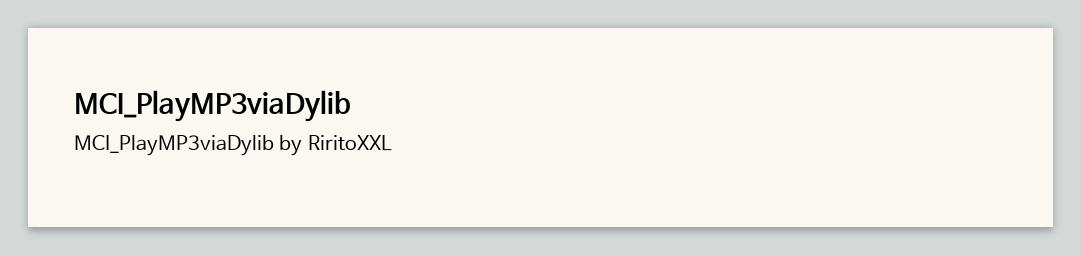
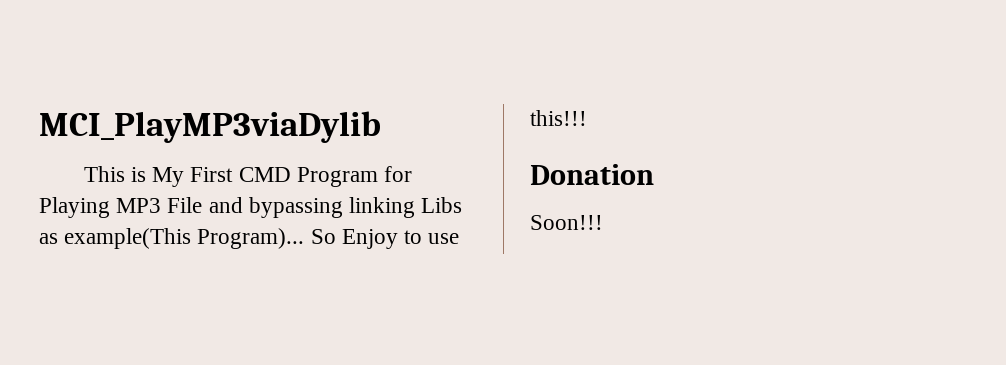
- MCI_PlayMP3viaDylib by RiritoXXL
+ This is My First CMD Program for Playing MP3 File and bypassing linking Libs as example(This Program)... So Enjoy to use this!!!
+ Donation
+ Soon!!!

